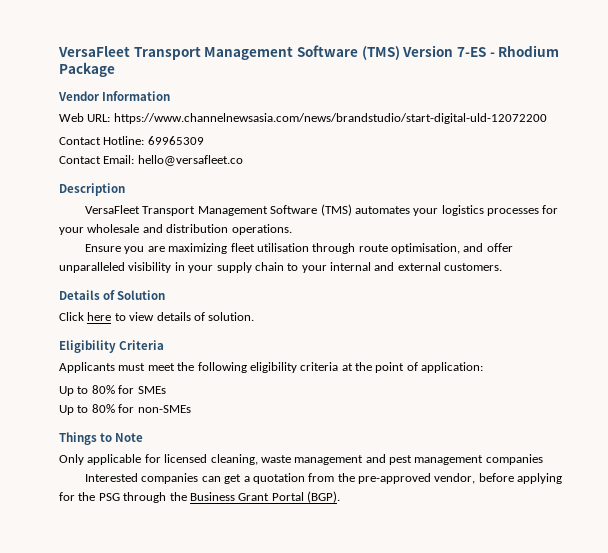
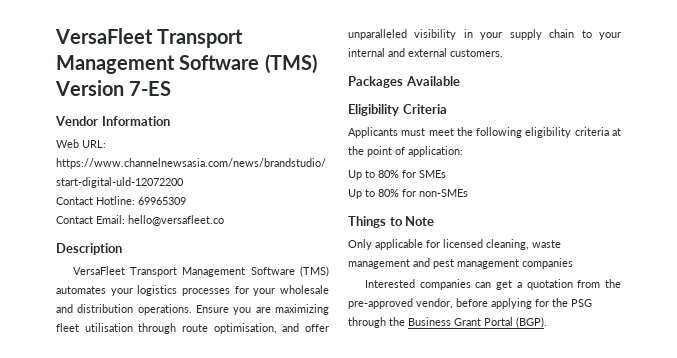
- VersaFleet Transport Management Software (TMS) Version 7-ES - Rhodium Package
+ VersaFleet Transport Management Software (TMS) Version 7-ES
- VersaFleet Transport Management Software (TMS) automates your logistics processes for your wholesale and distribution operations.
- Ensure you are maximizing fleet utilisation through route optimisation, and offer unparalleled visibility in your supply chain to your internal and external customers.
+ VersaFleet Transport Management Software (TMS) automates your logistics processes for your wholesale and distribution operations. Ensure you are maximizing fleet utilisation through route optimisation, and offer unparalleled visibility in your supply chain to your internal and external customers.
- Details of Solution
- Click here to view details of solution.
+ Packages Available

